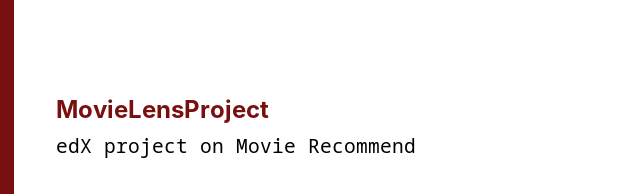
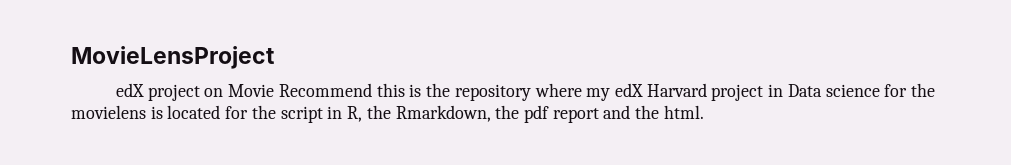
- edX project on Movie Recommend
+ edX project on Movie Recommend this is the repository where my edX Harvard project in Data science for the movielens is located for the script in R, the Rmarkdown, the pdf report and the html.

